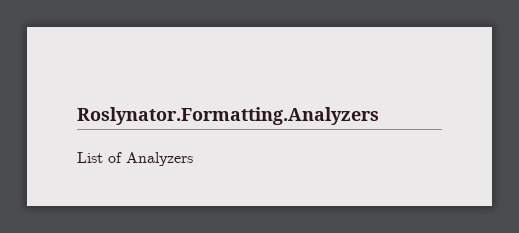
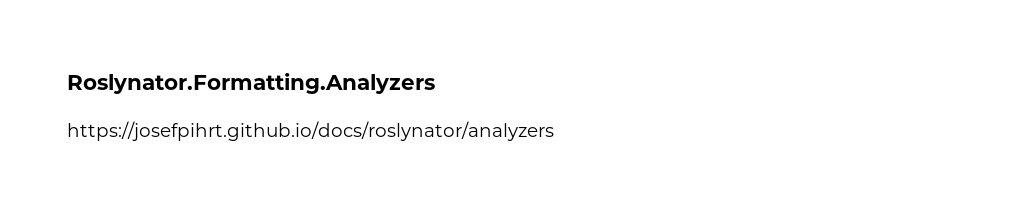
- List of Analyzers
+ https://josefpihrt.github.io/docs/roslynator/analyzers

